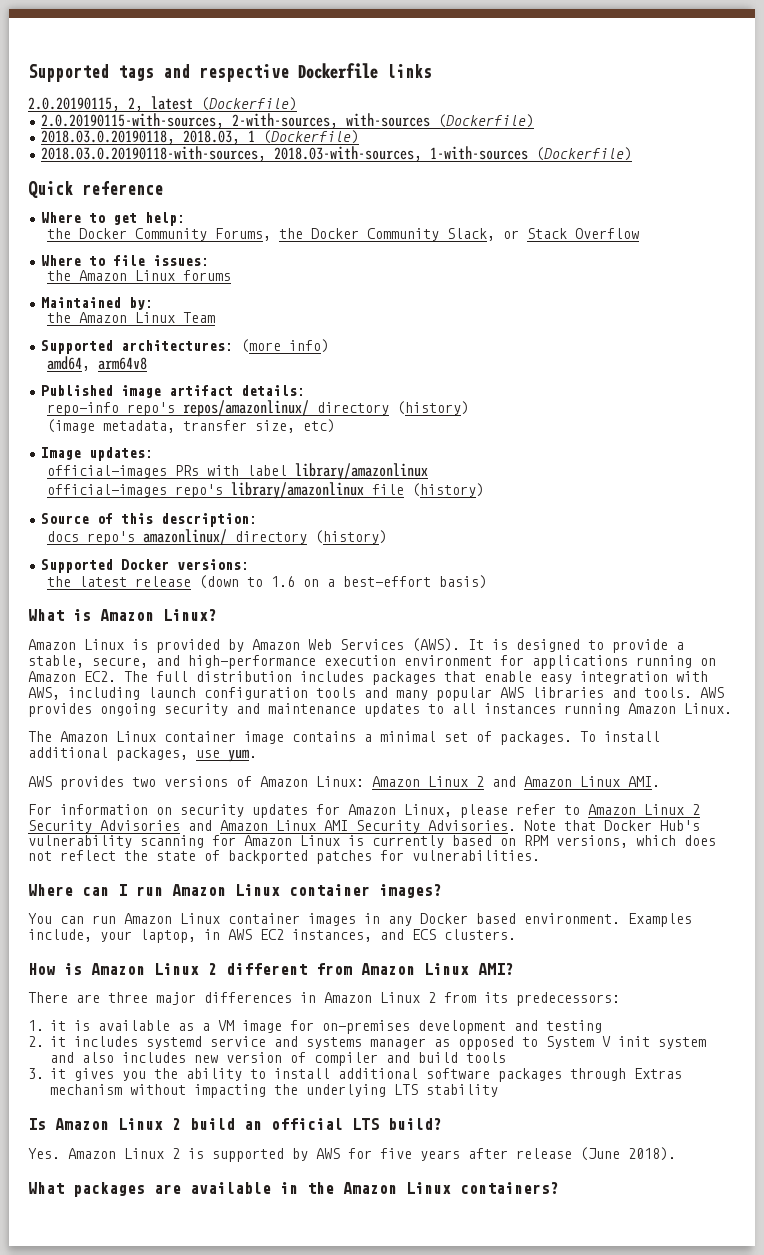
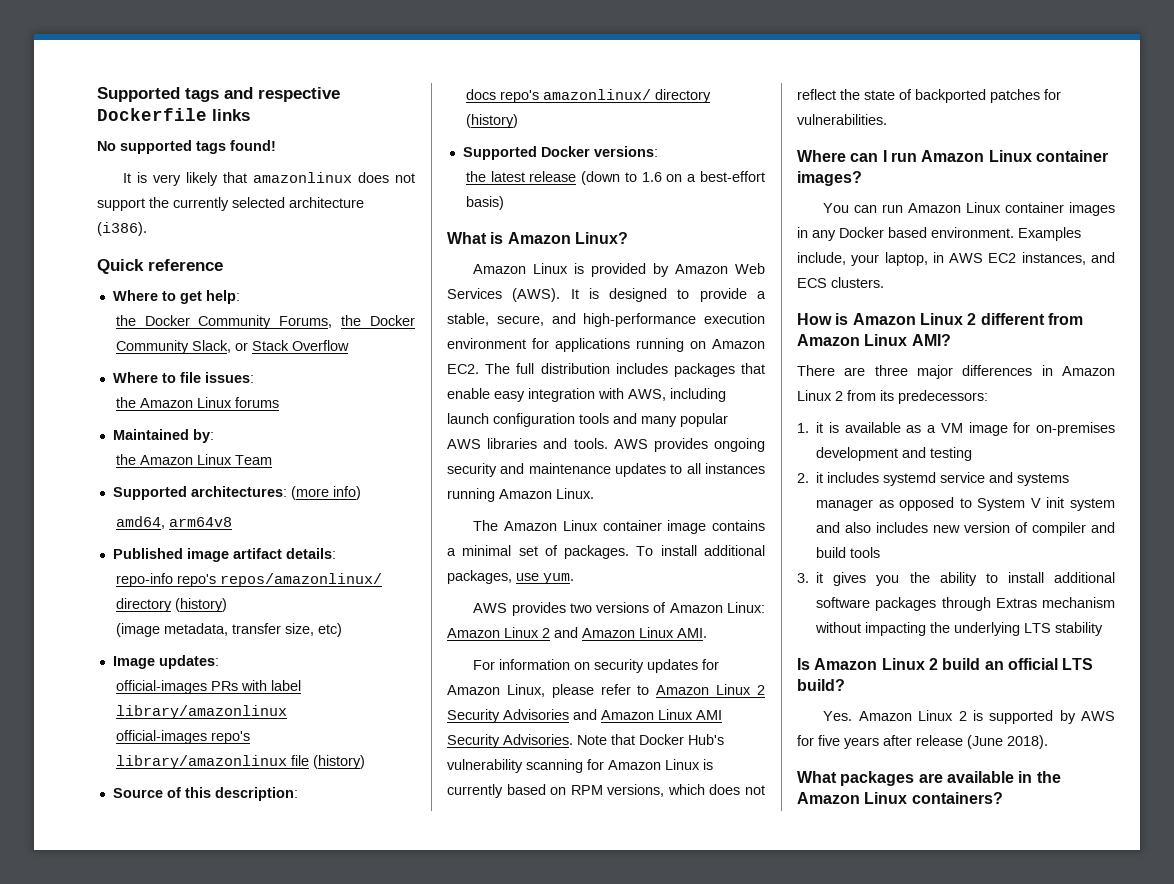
- 2.0.20190115, 2, latest (Dockerfile)
- 2.0.20190115-with-sources, 2-with-sources, with-sources (Dockerfile)
- 2018.03.0.20190118, 2018.03, 1 (Dockerfile)
- 2018.03.0.20190118-with-sources, 2018.03-with-sources, 1-with-sources (Dockerfile)
+ No supported tags found!
+ It is very likely that amazonlinux does not support the currently selected architecture (i386).

